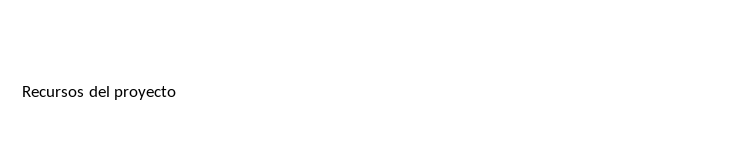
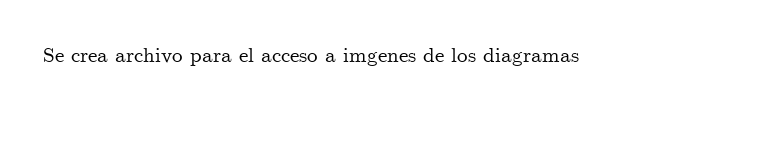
- Recursos del proyecto
+ Se crea archivo para el acceso a imgenes de los diagramas

